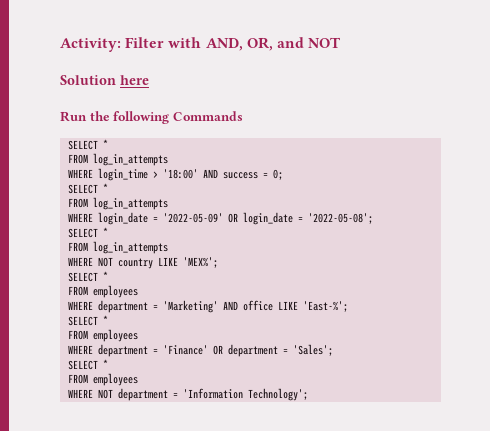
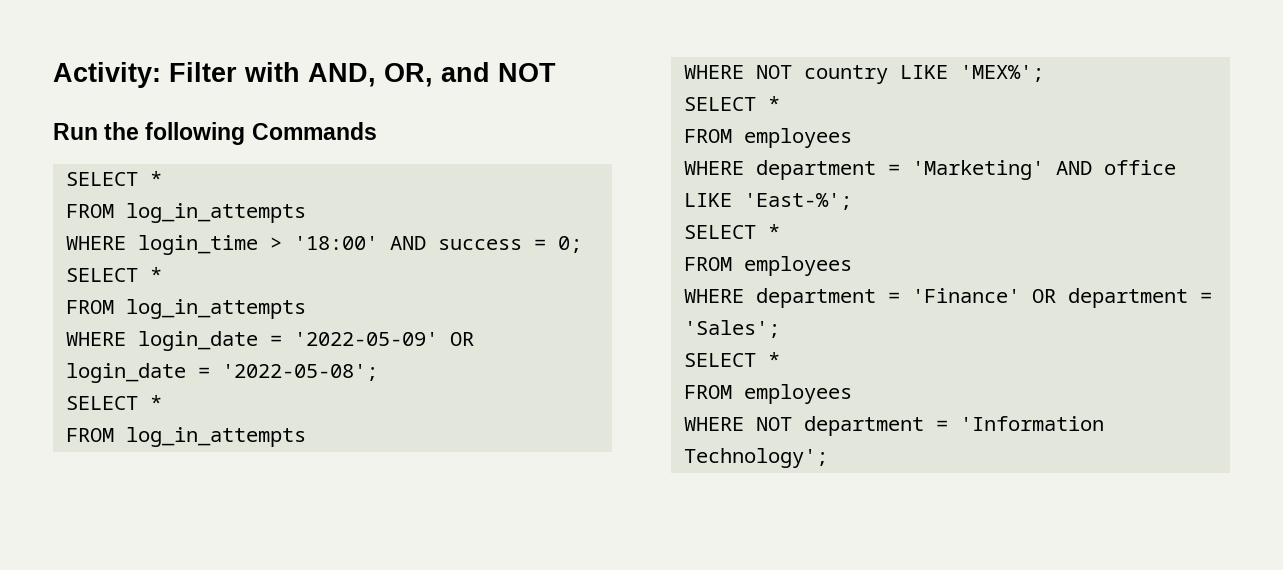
- Solution here

